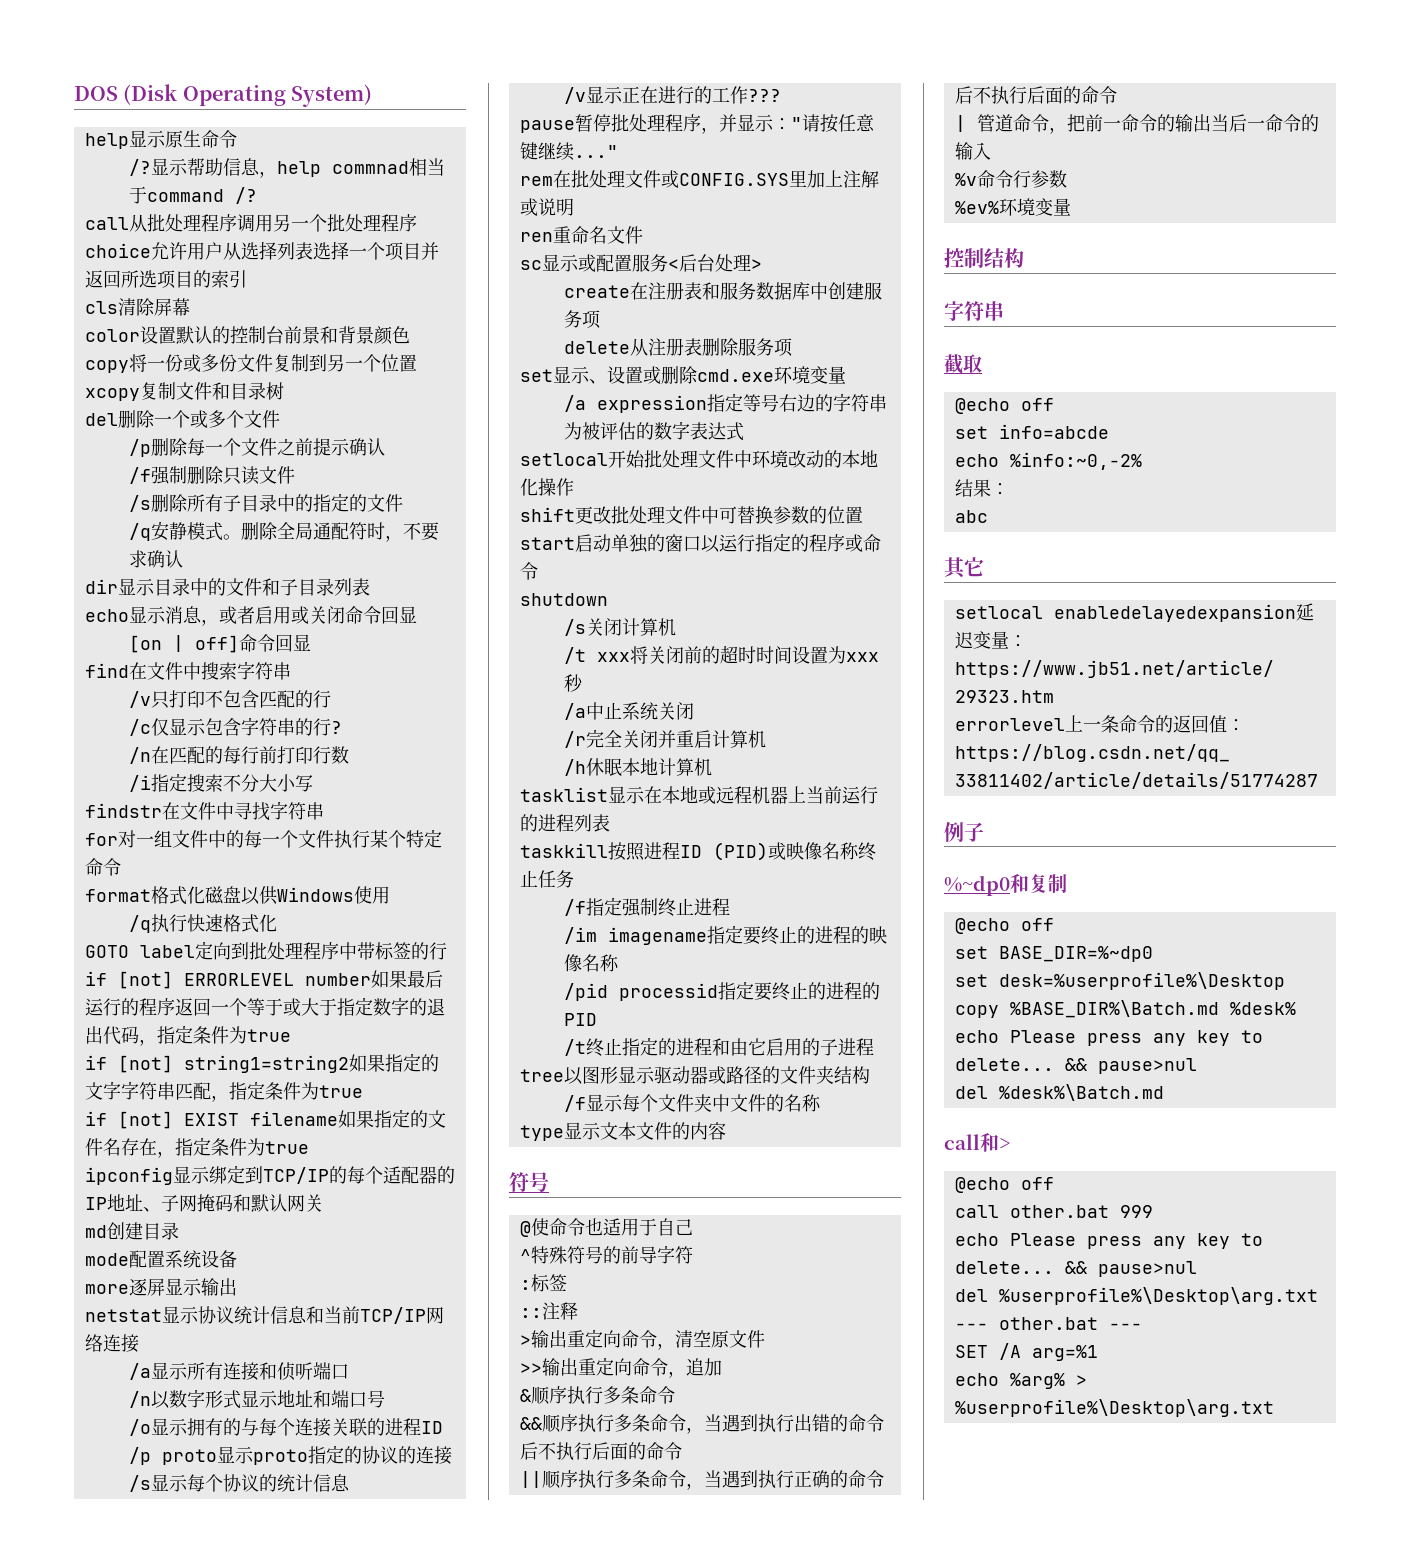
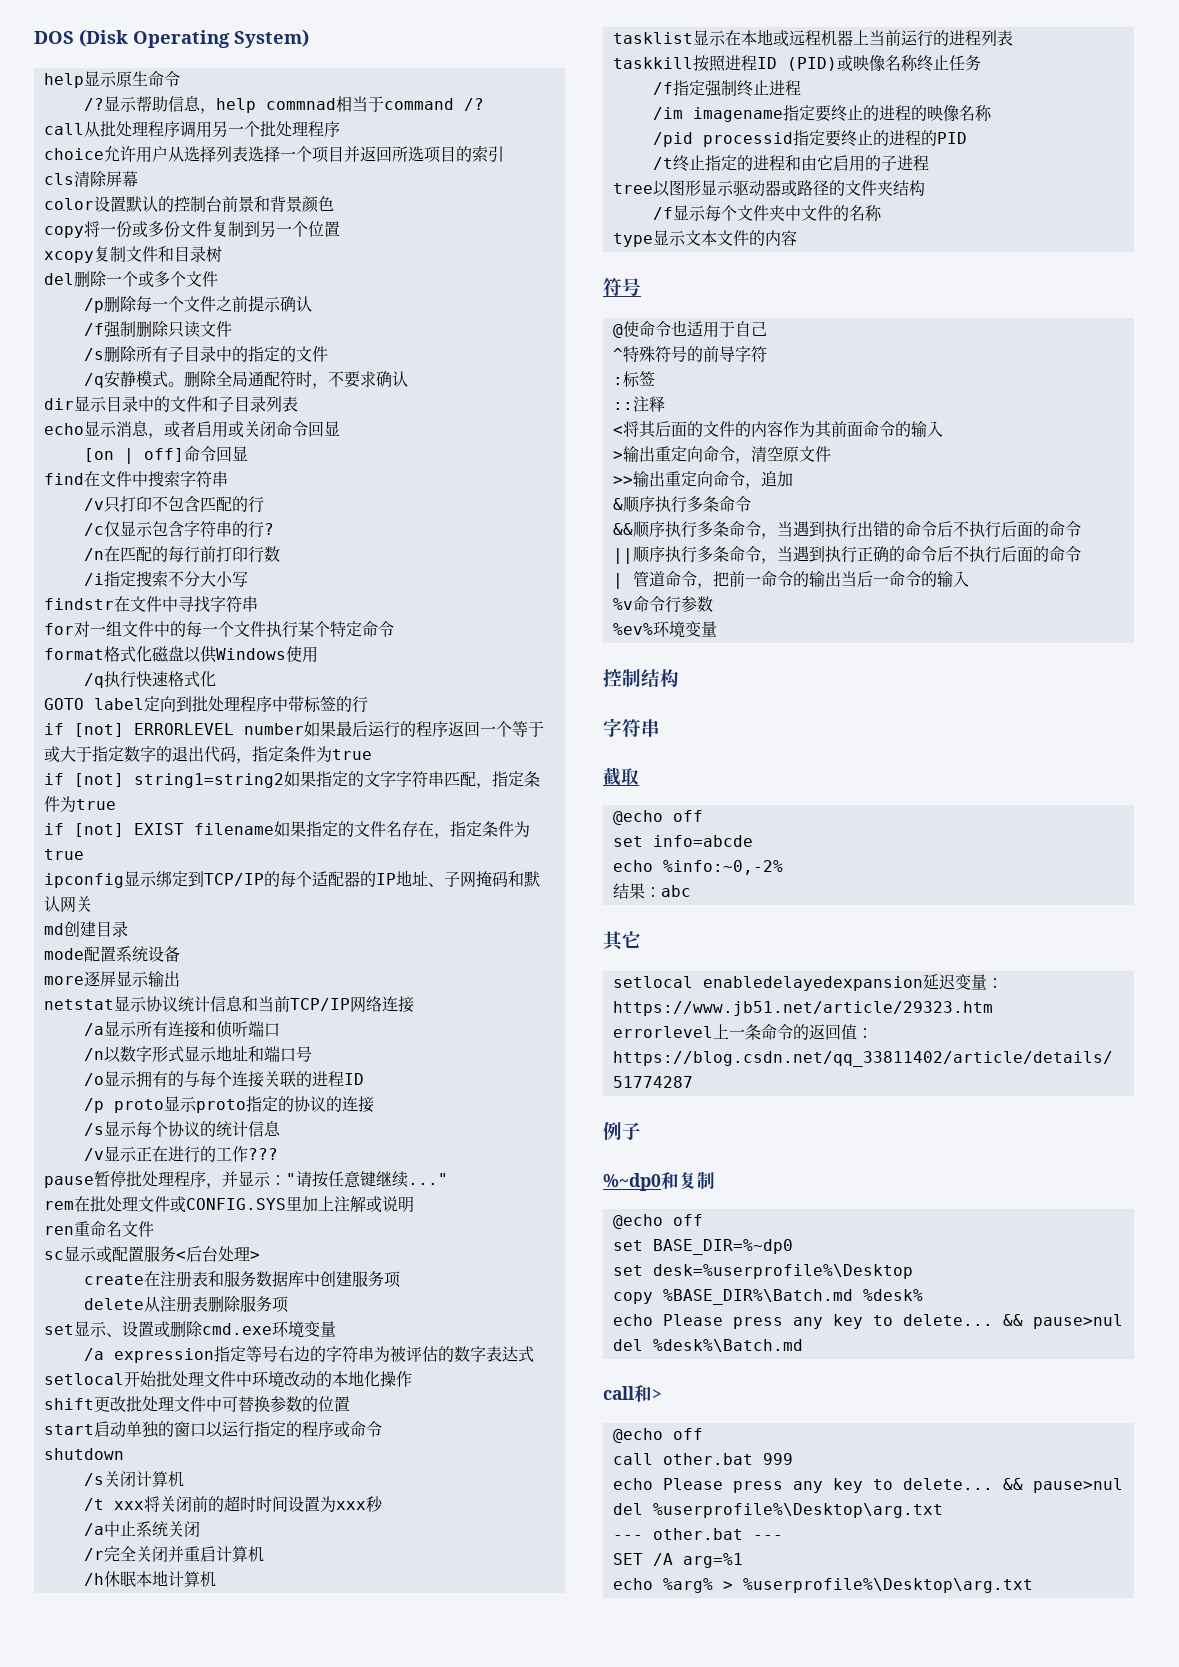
+ <将其后面的文件的内容作为其前面命令的输入
- 结果：
- abc
+ 结果：abc

